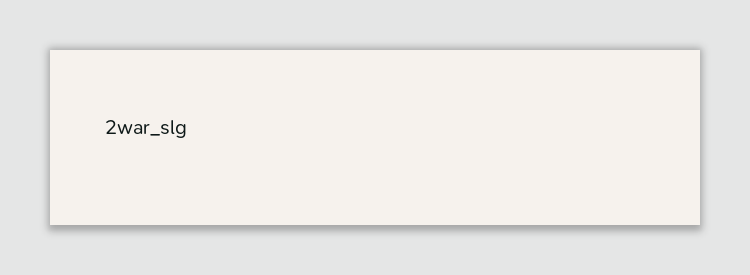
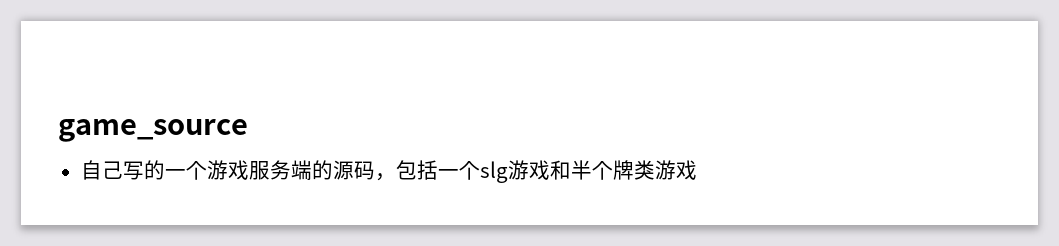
- 2war_slg
+ game_source
+ 自己写的一个游戏服务端的源码，包括一个slg游戏和半个牌类游戏

